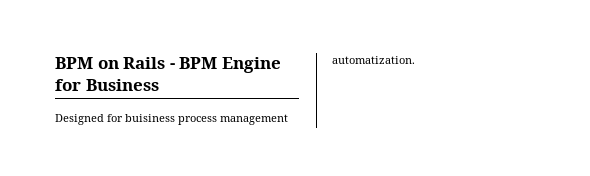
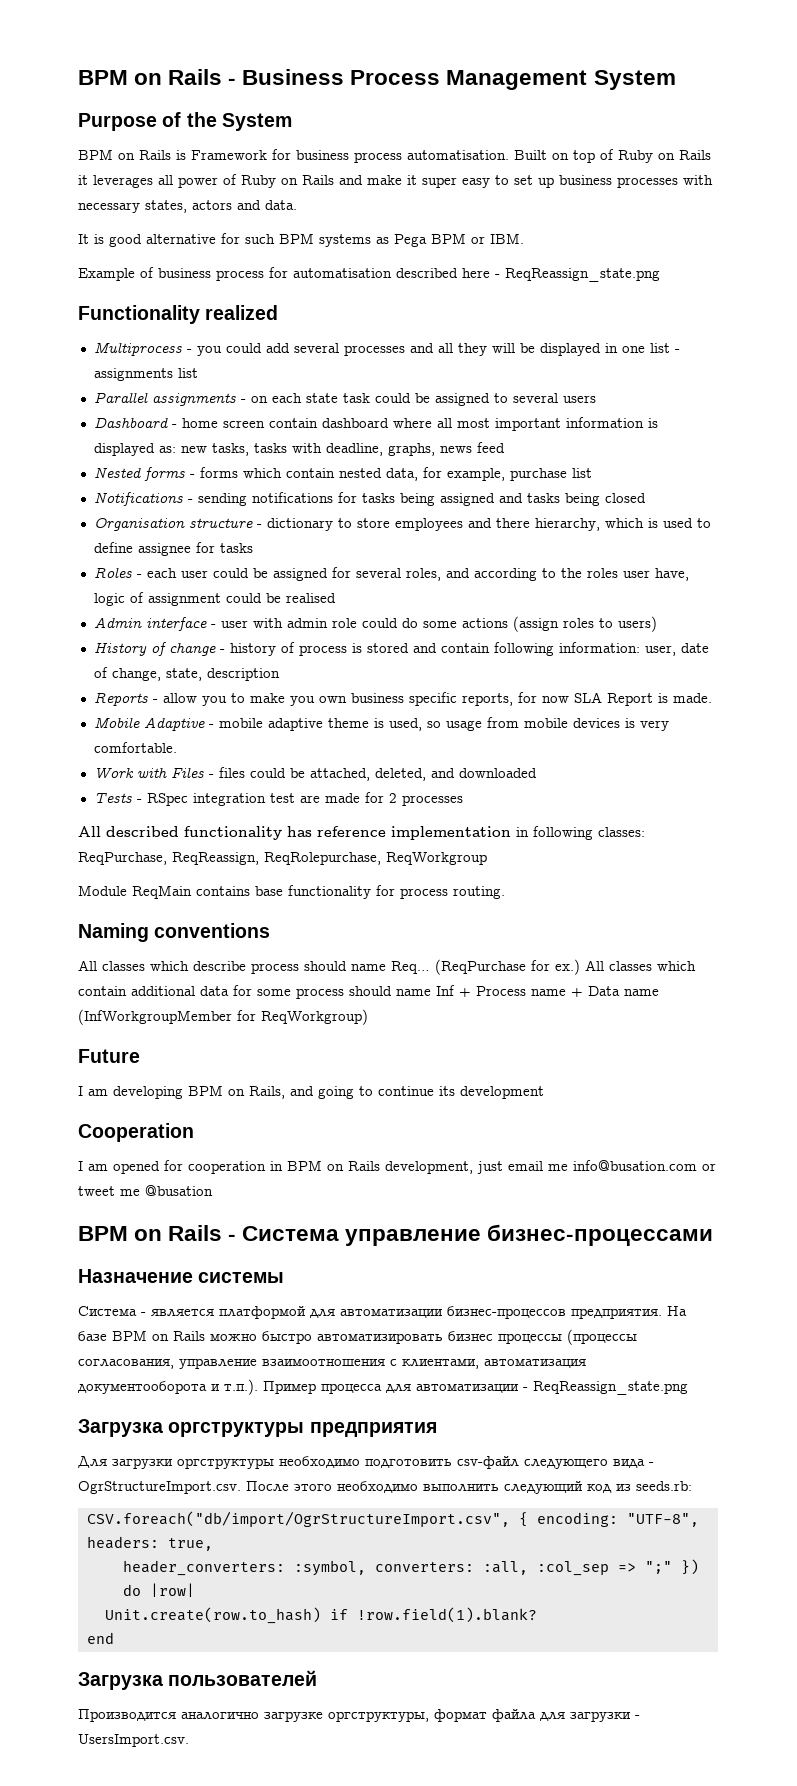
- BPM on Rails - BPM Engine for Business
- Designed for buisiness process management automatization.
+ BPM on Rails - Business Process Management System
+ Purpose of the System
+ BPM on Rails is Framework for business process automatisation. Built on top of Ruby on Rails it leverages all power of Ruby on Rails and make it super easy to set up business processes with necessary states, actors and data.
+ It is good alternative for such BPM systems as Pega BPM or IBM.
+ Example of business process for automatisation described here - ReqReassign_state.png
+ Functionality realized
+ Multiprocess - you could add several processes and all they will be displayed in one list - assignments list
+ Parallel assignments - on each state task could be assigned to several users
+ Dashboard - home screen contain dashboard where all most important information is displayed as: new tasks, tasks with deadline, graphs, news feed
+ Nested forms - forms which contain nested data, for example, purchase list
+ Notifications - sending notifications for tasks being assigned and tasks being closed
+ Organisation structure - dictionary to store employees and there hierarchy, which is used to define assignee for tasks
+ Roles - each user could be assigned for several roles, and according to the roles user have, logic of assignment could be realised
+ Admin interface - user with admin role could do some actions (assign roles to users)
+ History of change - history of process is stored and contain following information: user, date of change, state, description
+ Reports - allow you to make you own business specific reports, for now SLA Report is made.
+ Mobile Adaptive - mobile adaptive theme is used, so usage from mobile devices is very comfortable.
+ Work with Files - files could be attached, deleted, and downloaded
+ Tests - RSpec integration test are made for 2 processes
+ All described functionality has reference implementation in following classes: ReqPurchase, ReqReassign, ReqRolepurchase, ReqWorkgroup
+ Module ReqMain contains base functionality for process routing.
+ Naming conventions
+ All classes which describe process should name Req… (ReqPurchase for ex.) All classes which contain additional data for some process should name Inf + Process name + Data name (InfWorkgroupMember for ReqWorkgroup)
+ Future
+ I am developing BPM on Rails, and going to continue its development
+ Cooperation
+ I am opened for cooperation in BPM on Rails development, just email me info@busation.com or tweet me @busation
+ BPM on Rails - Система управление бизнес-процессами
+ Назначение системы
+ Система - является платформой для автоматизации бизнес-процессов предприятия. На базе BPM on Rails можно быстро автоматизировать бизнес процессы (процессы согласования, управление взаимоотношения с клиентами, автоматизация документооборота и т.п.). Пример процесса для автоматизации - ReqReassign_state.png
+ Загрузка оргструктуры предприятия
+ Для загрузки оргструктуры необходимо подготовить csv-файл следующего вида - OgrStructureImport.csv. После этого необходимо выполнить следующий код из seeds.rb:
+ CSV.foreach("db/import/OgrStructureImport.csv", { encoding: "UTF-8", headers: true,
+ header_converters: :symbol, converters: :all, :col_sep => ";" }) do |row|
+ Unit.create(row.to_hash) if !row.field(1).blank?
+ end
+ Загрузка пользователей
+ Производится аналогично загрузке оргструктуры, формат файла для загрузки - UsersImport.csv.

